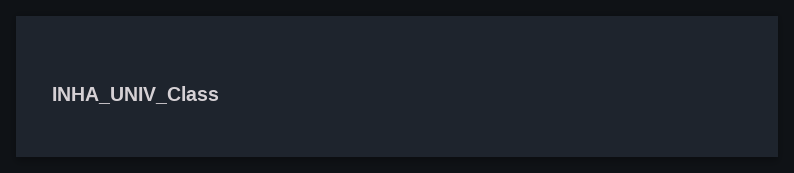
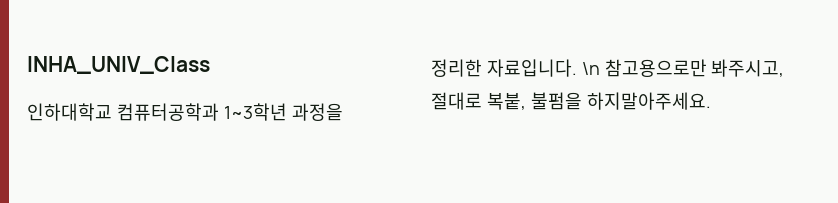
+ 인하대학교 컴퓨터공학과 1~3학년 과정을 정리한 자료입니다. \n 참고용으로만 봐주시고, 절대로 복붙, 불펌을 하지말아주세요.

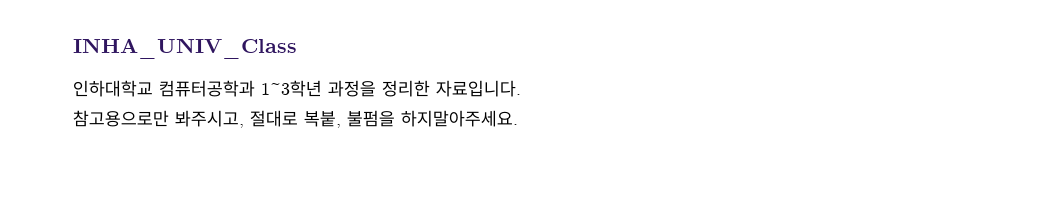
- 인하대학교 컴퓨터공학과 1~3학년 과정을 정리한 자료입니다. \n 참고용으로만 봐주시고, 절대로 복붙, 불펌을 하지말아주세요.
+ 인하대학교 컴퓨터공학과 1~3학년 과정을 정리한 자료입니다.
+ 참고용으로만 봐주시고, 절대로 복붙, 불펌을 하지말아주세요.

